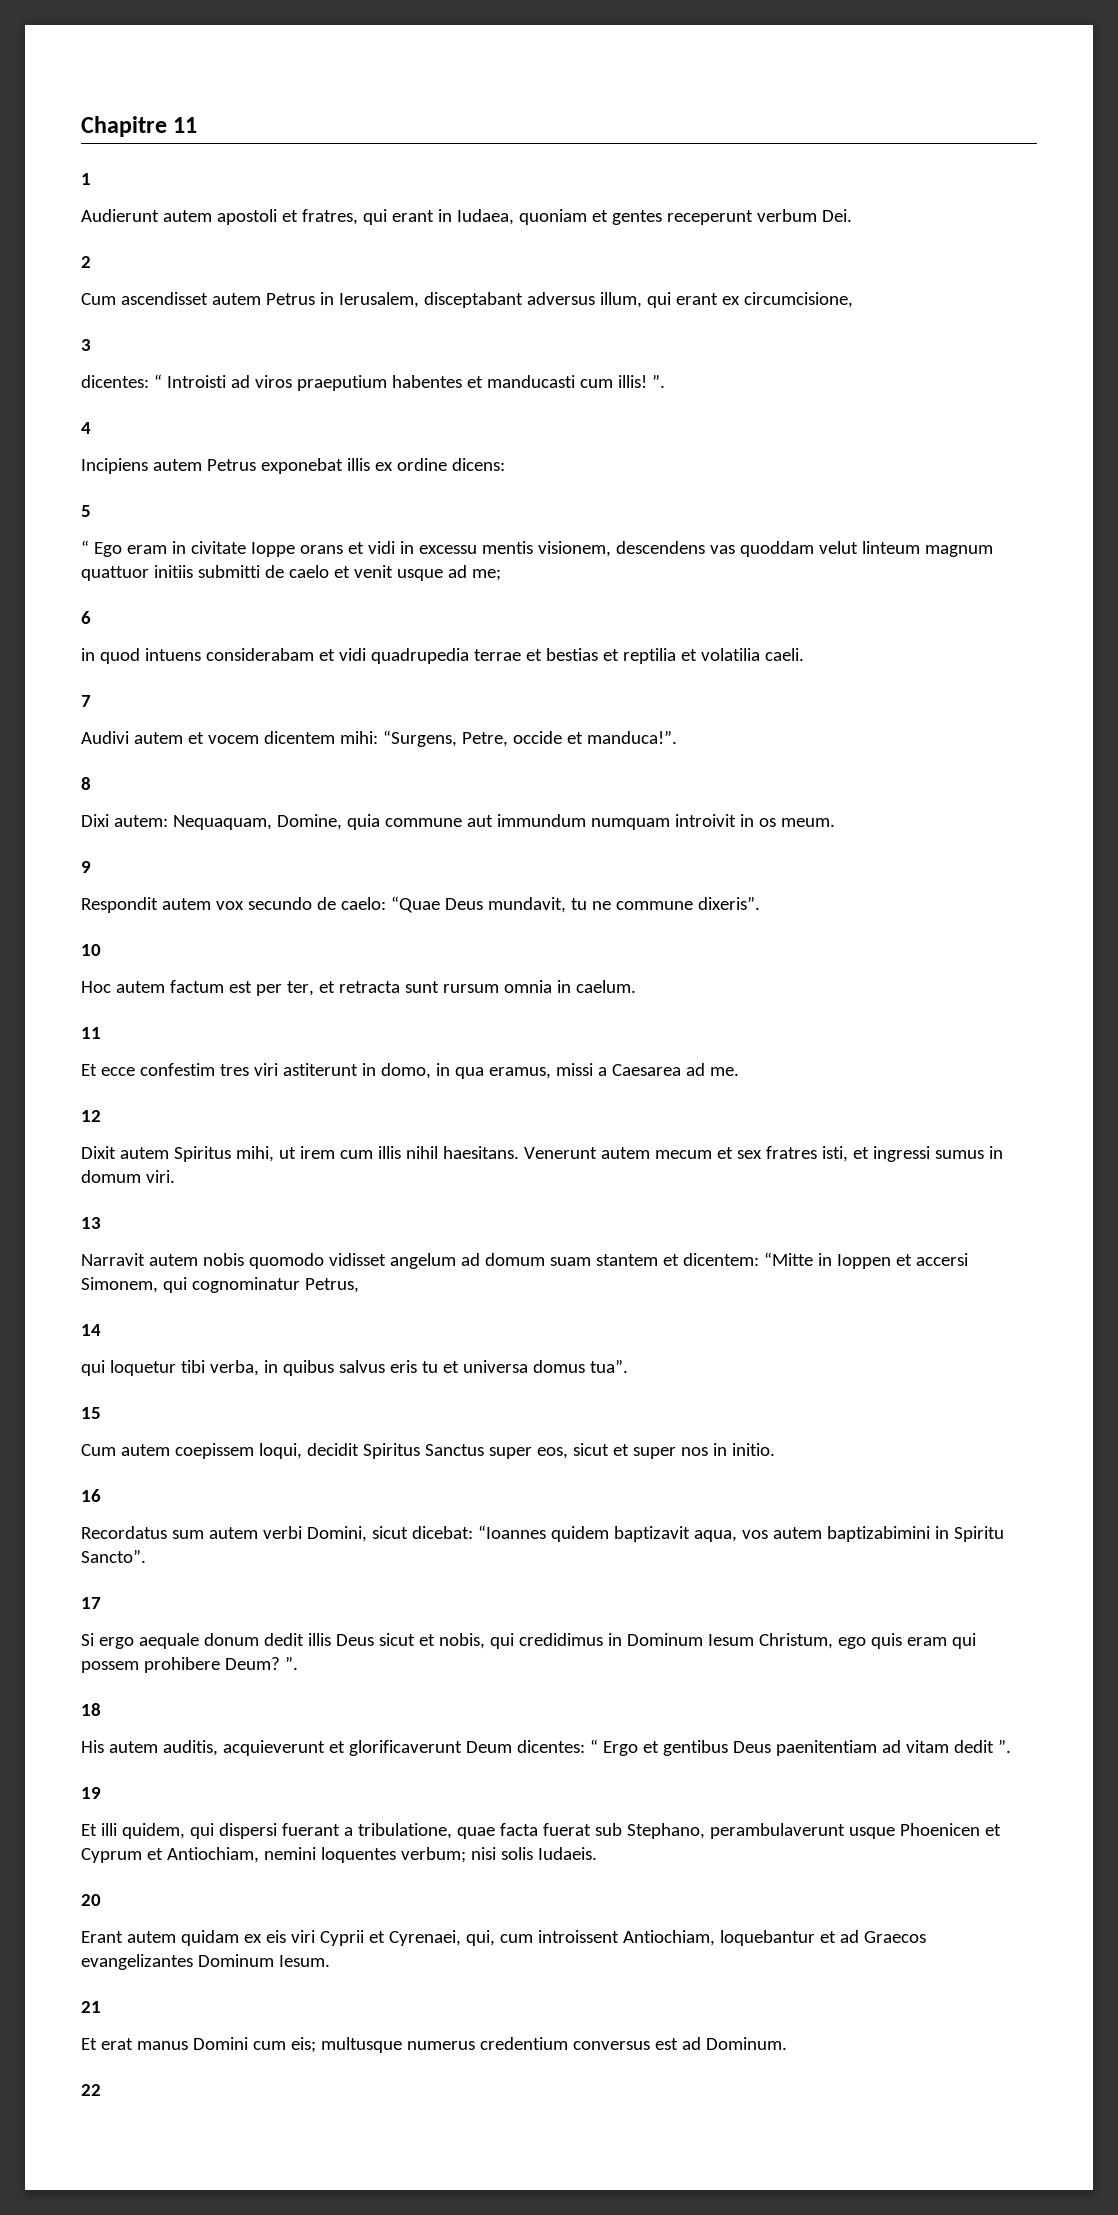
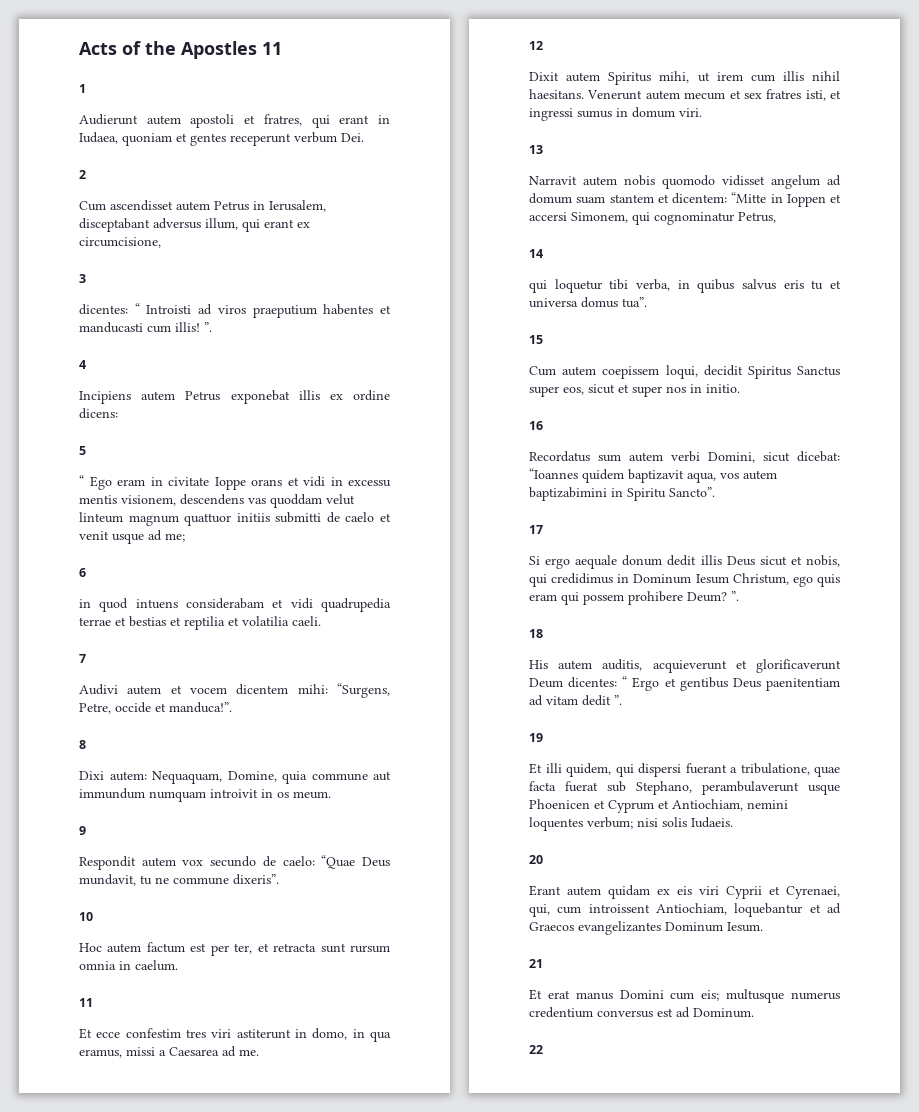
- Chapitre 11
+ Acts of the Apostles 11

